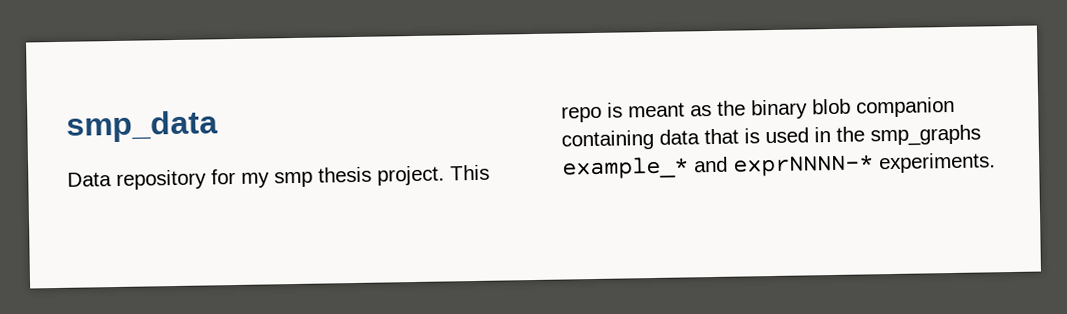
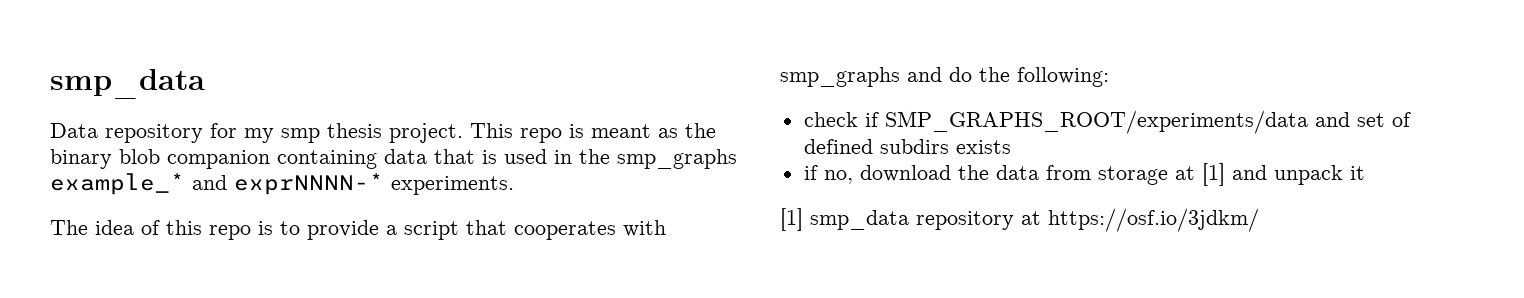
+ The idea of this repo is to provide a script that cooperates with smp_graphs and do the following:
+ check if SMP_GRAPHS_ROOT/experiments/data and set of defined subdirs exists
+ if no, download the data from storage at [1] and unpack it
+ [1] smp_data repository at https://osf.io/3jdkm/

